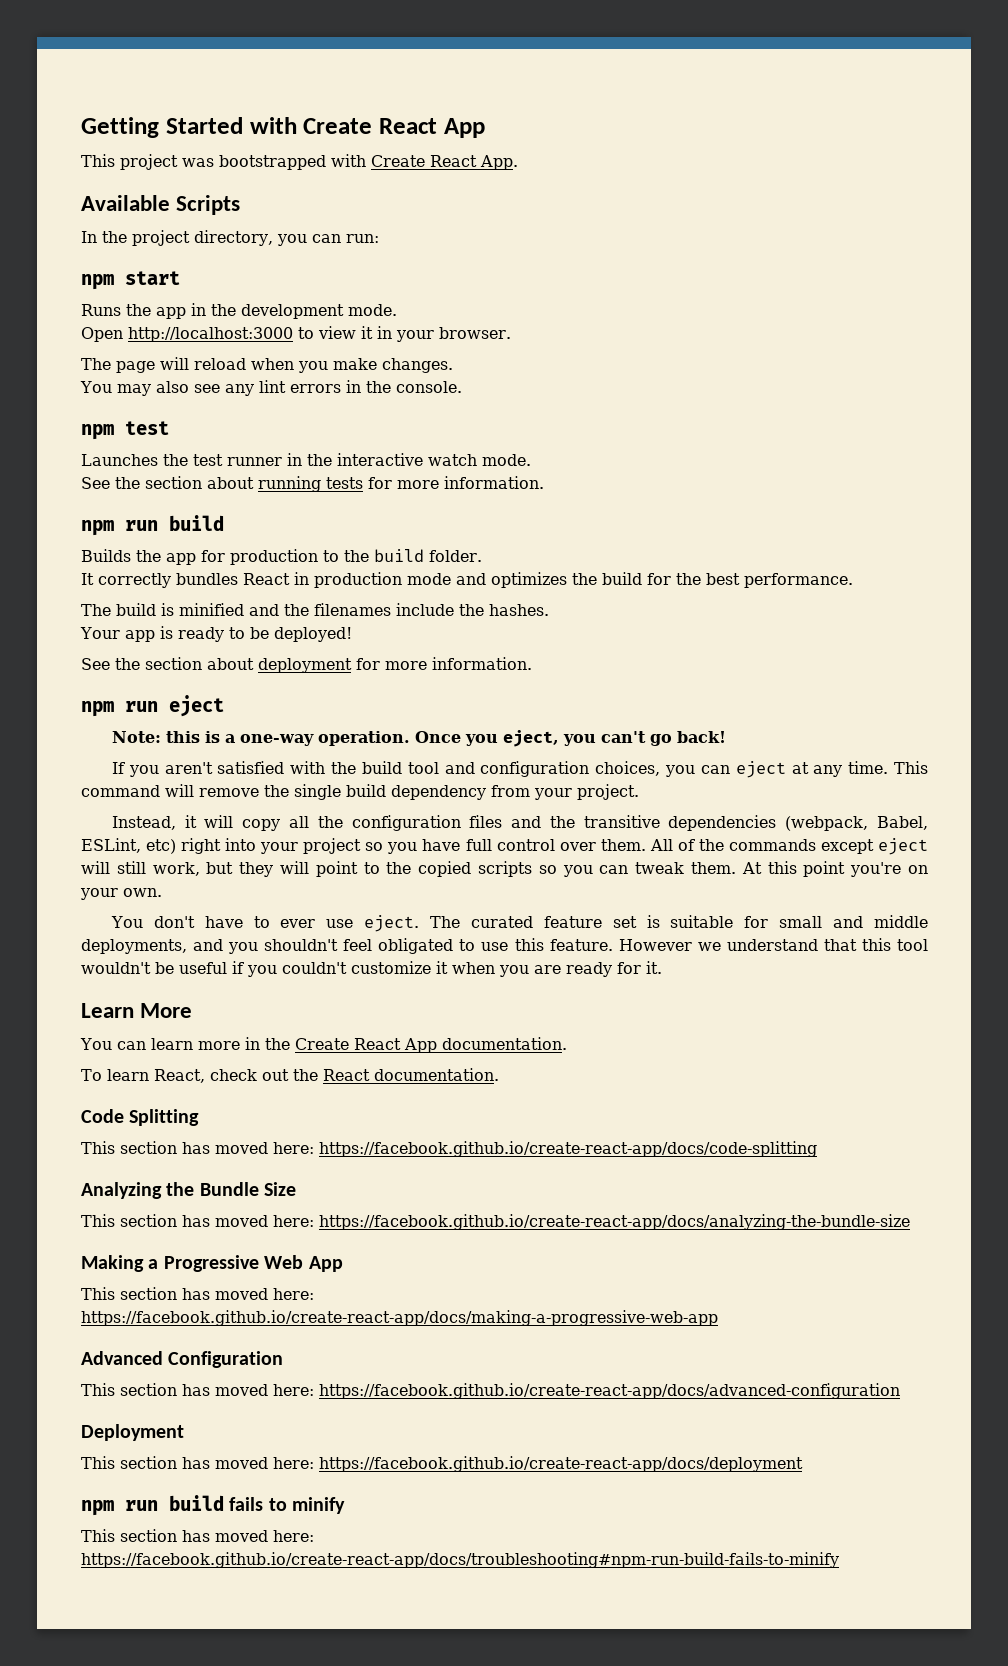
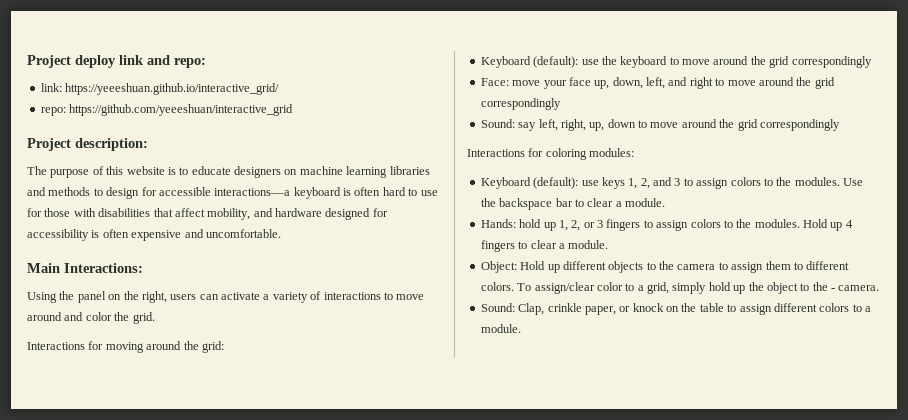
- Getting Started with Create React App
- This project was bootstrapped with Create React App.
- Available Scripts
- In the project directory, you can run:
- npm start
- Runs the app in the development mode.
- Open http://localhost:3000 to view it in your browser.
- The page will reload when you make changes.
- You may also see any lint errors in the console.
- npm test
- Launches the test runner in the interactive watch mode.
- See the section about running tests for more information.
- npm run build
- Builds the app for production to the build folder.
- It correctly bundles React in production mode and optimizes the build for the best performance.
- The build is minified and the filenames include the hashes.
- Your app is ready to be deployed!
- See the section about deployment for more information.
- npm run eject
- Note: this is a one-way operation. Once you eject, you can't go back!
- If you aren't satisfied with the build tool and configuration choices, you can eject at any time. This command will remove the single build dependency from your project.
- Instead, it will copy all the configuration files and the transitive dependencies (webpack, Babel, ESLint, etc) right into your project so you have full control over them. All of the commands except eject will still work, but they will point to the copied scripts so you can tweak them. At this point you're on your own.
- You don't have to ever use eject. The curated feature set is suitable for small and middle deployments, and you shouldn't feel obligated to use this feature. However we understand that this tool wouldn't be useful if you couldn't customize it when you are ready for it.
- Learn More
- You can learn more in the Create React App documentation.
- To learn React, check out the React documentation.
- Code Splitting
- This section has moved here: https://facebook.github.io/create-react-app/docs/code-splitting
- Analyzing the Bundle Size
- This section has moved here: https://facebook.github.io/create-react-app/docs/analyzing-the-bundle-size
- Making a Progressive Web App
- This section has moved here: https://facebook.github.io/create-react-app/docs/making-a-progressive-web-app
- Advanced Configuration
- This section has moved here: https://facebook.github.io/create-react-app/docs/advanced-configuration
- Deployment
- This section has moved here: https://facebook.github.io/create-react-app/docs/deployment
- npm run build fails to minify
- This section has moved here: https://facebook.github.io/create-react-app/docs/troubleshooting#npm-run-build-fails-to-minify
+ Project deploy link and repo:
+ link: https://yeeeshuan.github.io/interactive_grid/
+ repo: https://github.com/yeeeshuan/interactive_grid
+ Project description:
+ The purpose of this website is to educate designers on machine learning libraries and methods to design for accessible interactions—a keyboard is often hard to use for those with disabilities that affect mobility, and hardware designed for accessibility is often expensive and uncomfortable.
+ Main Interactions:
+ Using the panel on the right, users can activate a variety of interactions to move around and color the grid.
+ Interactions for moving around the grid:
+ Keyboard (default): use the keyboard to move around the grid correspondingly
+ Face: move your face up, down, left, and right to move around the grid correspondingly
+ Sound: say left, right, up, down to move around the grid correspondingly
+ Interactions for coloring modules:
+ Keyboard (default): use keys 1, 2, and 3 to assign colors to the modules. Use the backspace bar to clear a module.
+ Hands: hold up 1, 2, or 3 fingers to assign colors to the modules. Hold up 4 fingers to clear a module.
+ Object: Hold up different objects to the camera to assign them to different colors. To assign/clear color to a grid, simply hold up the object to the - camera.
+ Sound: Clap, crinkle paper, or knock on the table to assign different colors to a module.

